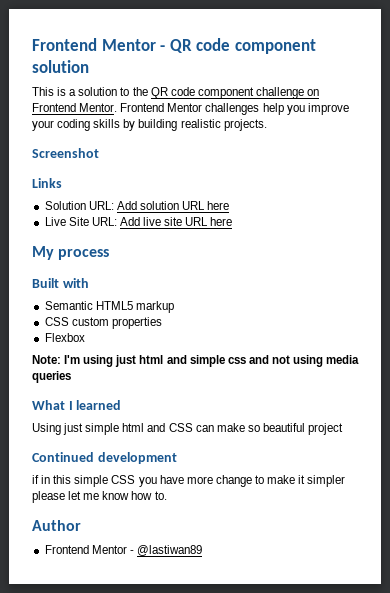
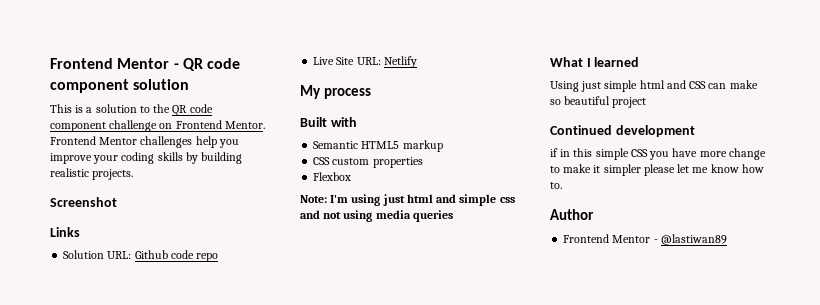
- Solution URL: Add solution URL here
+ Solution URL: Github code repo
- Live Site URL: Add live site URL here
+ Live Site URL: Netlify

